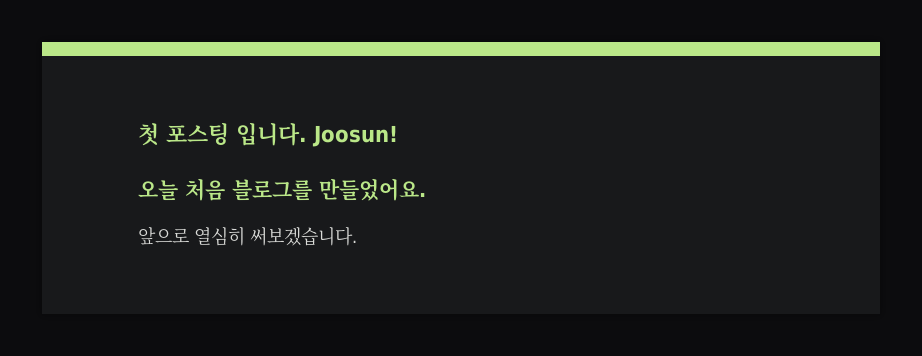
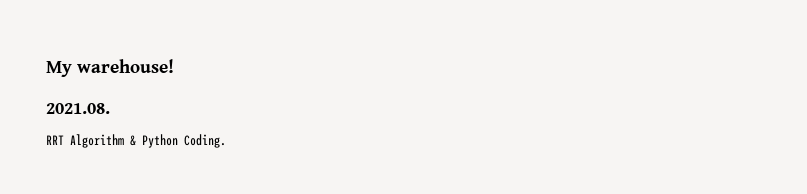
- 첫 포스팅 입니다. Joosun!
- 오늘 처음 블로그를 만들었어요.
- 앞으로 열심히 써보겠습니다.
+ My warehouse!
+ 2021.08.
+ RRT Algorithm & Python Coding.

